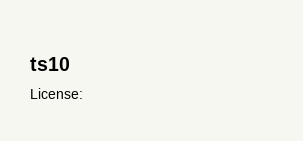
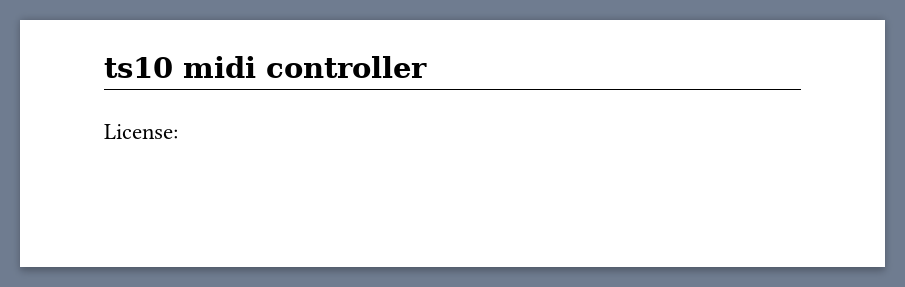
- ts10
+ ts10 midi controller

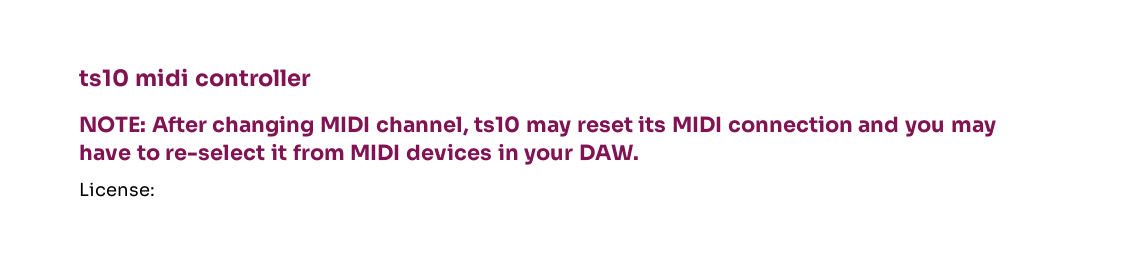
+ NOTE: After changing MIDI channel, ts10 may reset its MIDI connection and you may have to re-select it from MIDI devices in your DAW.

